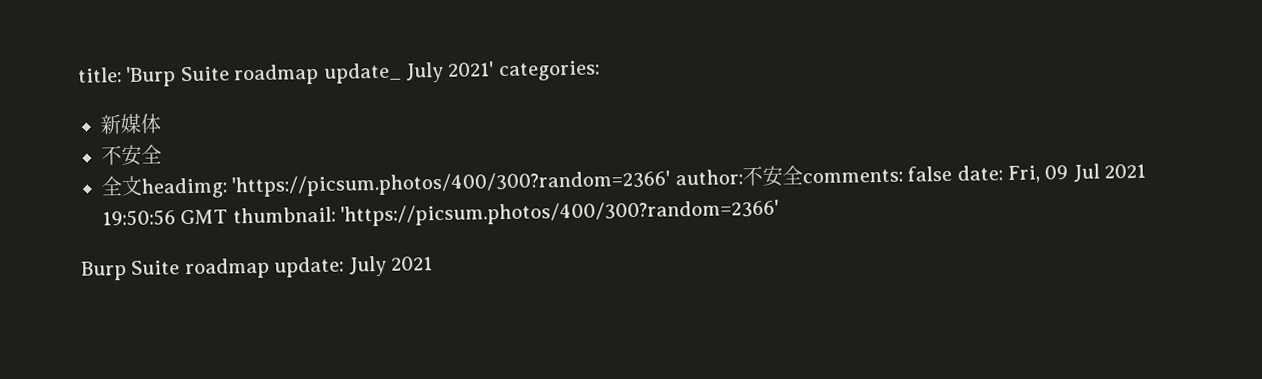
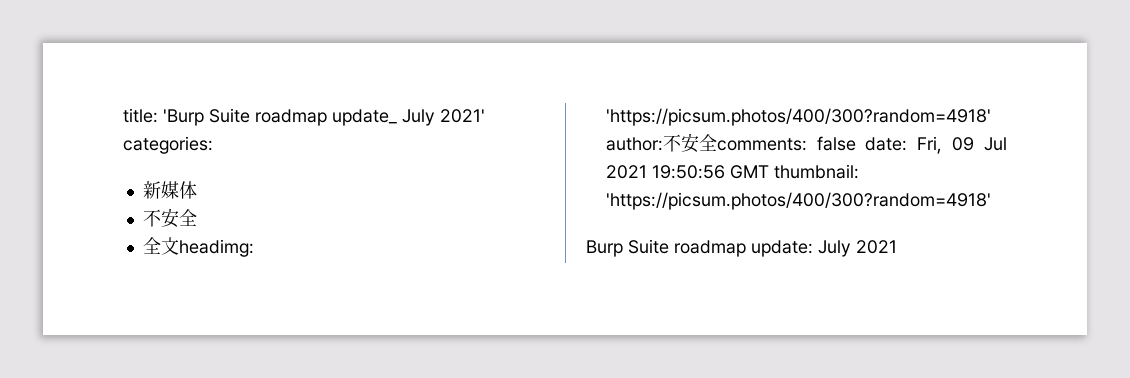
- 全文headimg: 'https://picsum.photos/400/300?random=2366' author:不安全comments: false date: Fri, 09 Jul 2021 19:50:56 GMT thumbnail: 'https://picsum.photos/400/300?random=2366'
+ 全文headimg: 'https://picsum.photos/400/300?random=4918' author:不安全comments: false date: Fri, 09 Jul 2021 19:50:56 GMT thumbnail: 'https://picsum.photos/400/300?random=4918'

